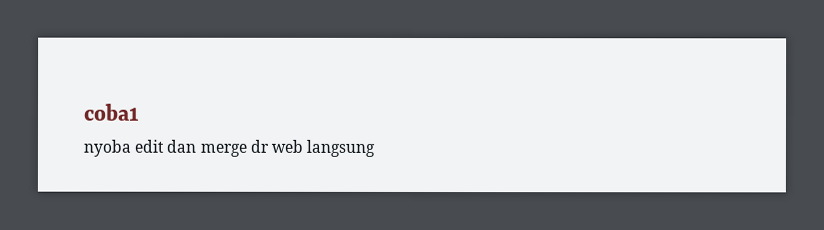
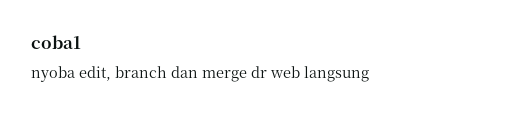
- nyoba edit dan merge dr web langsung
+ nyoba edit, branch dan merge dr web langsung

